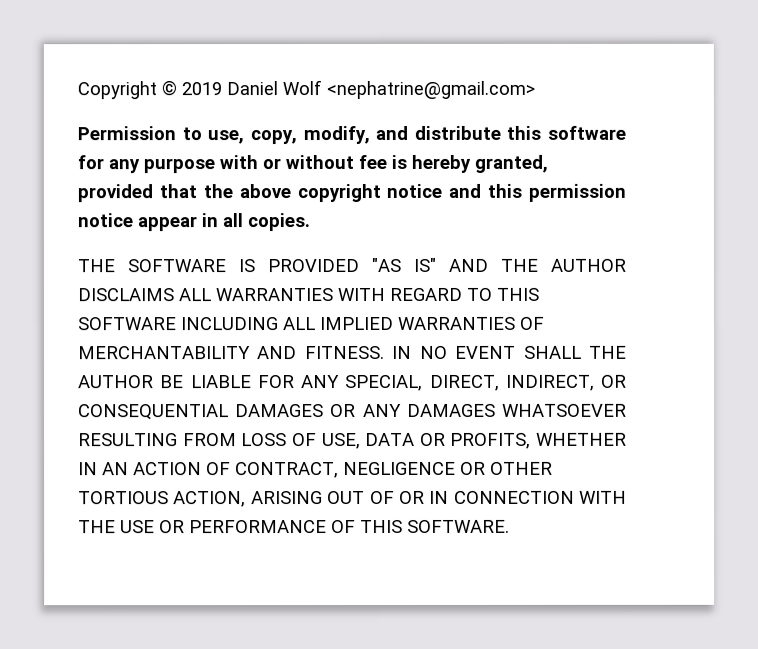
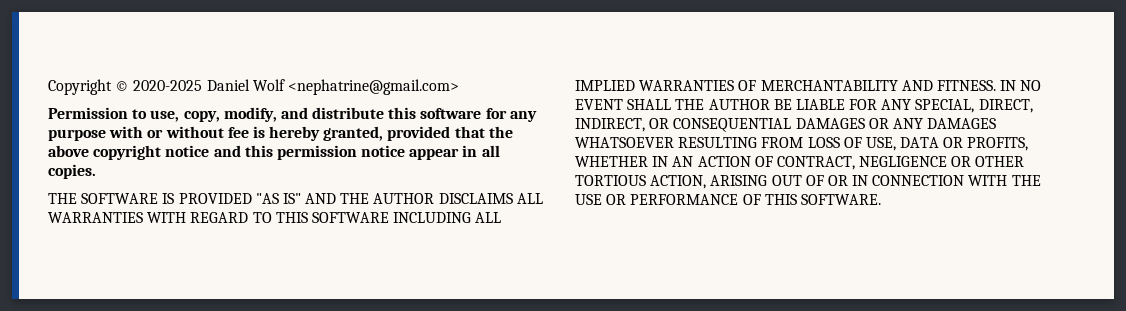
- Copyright © 2019 Daniel Wolf <nephatrine@gmail.com>
+ Copyright © 2020-2025 Daniel Wolf <nephatrine@gmail.com>

